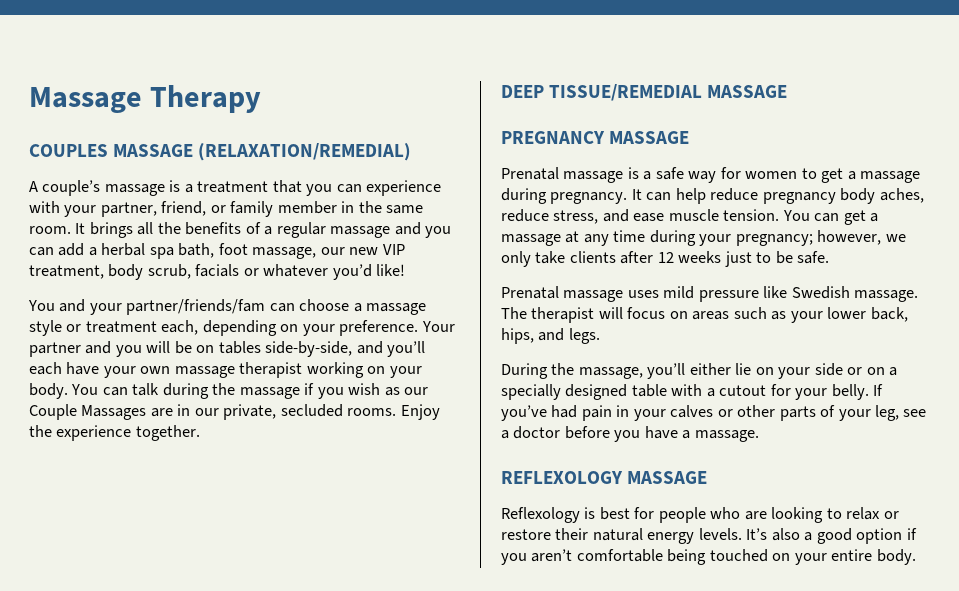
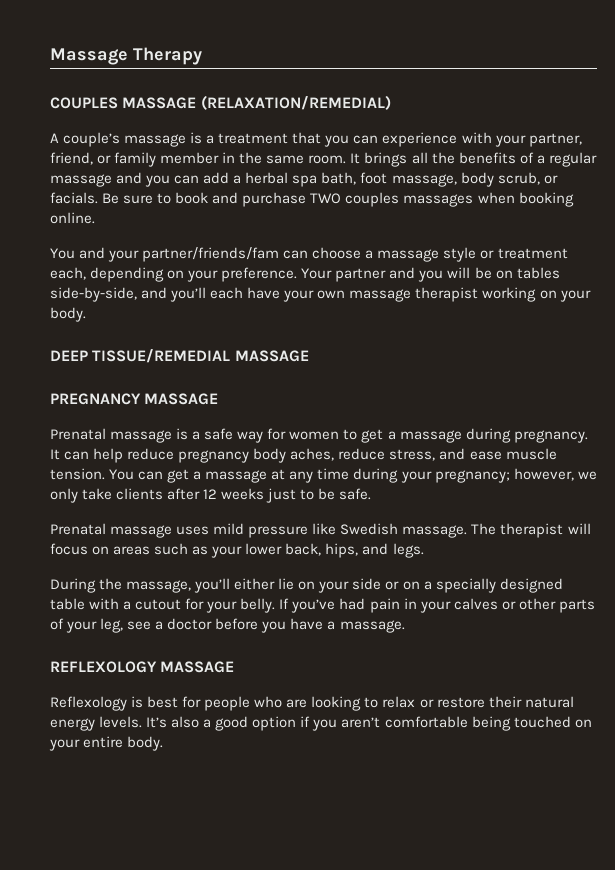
- It brings all the benefits of a regular massage and you can add a herbal spa bath, foot massage, our new VIP treatment, body scrub, facials or whatever you’d like!
+ It brings all the benefits of a regular massage and you can add a herbal spa bath, foot massage, body scrub, or facials. Be sure to book and purchase TWO couples massages when booking online.
- You can talk during the massage if you wish as our Couple Massages are in our private, secluded rooms. Enjoy the experience together.

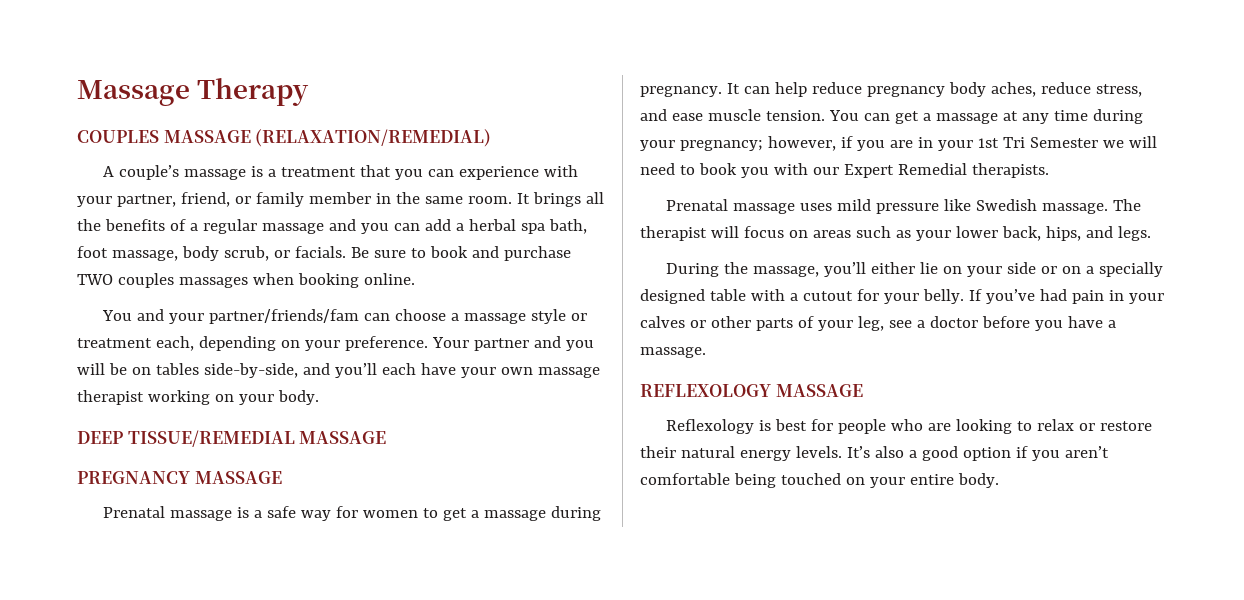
- You can get a massage at any time during your pregnancy; however, we only take clients after 12 weeks just to be safe.
+ You can get a massage at any time during your pregnancy; however, if you are in your 1st Tri Semester we will need to book you with our Expert Remedial therapists.

